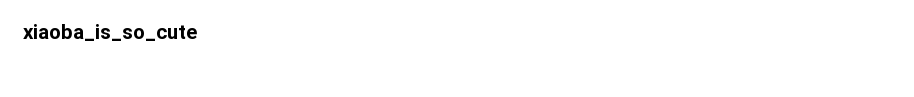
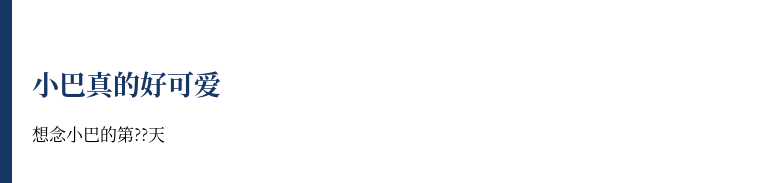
- xiaoba_is_so_cute
+ 小巴真的好可爱
+ 想念小巴的第??天

